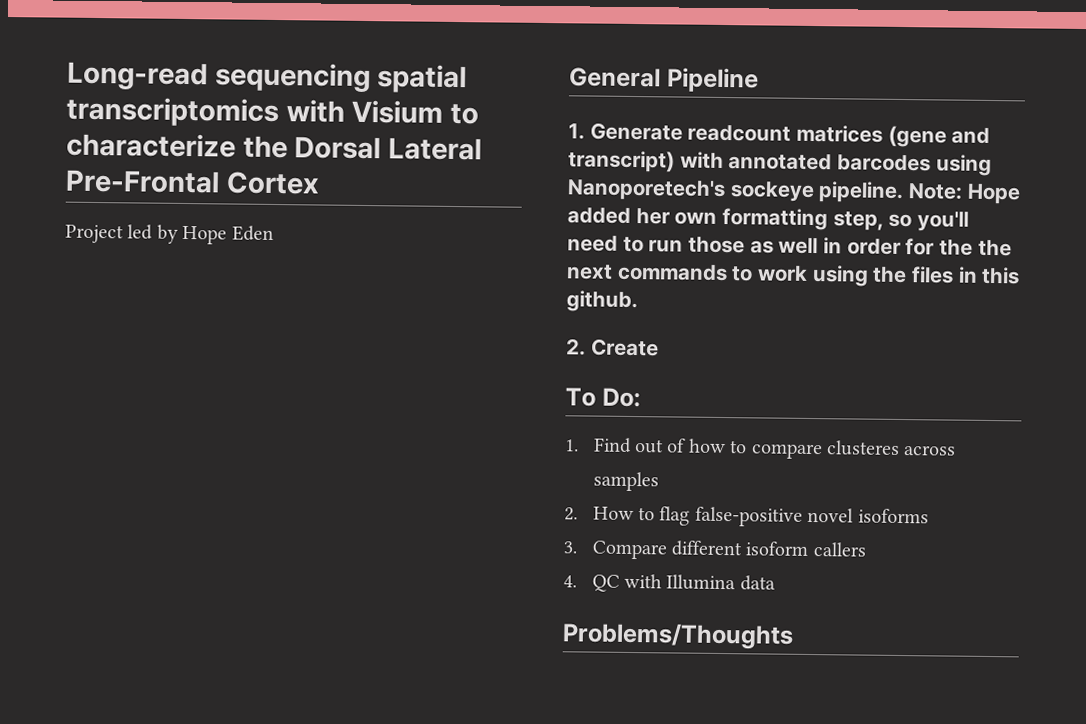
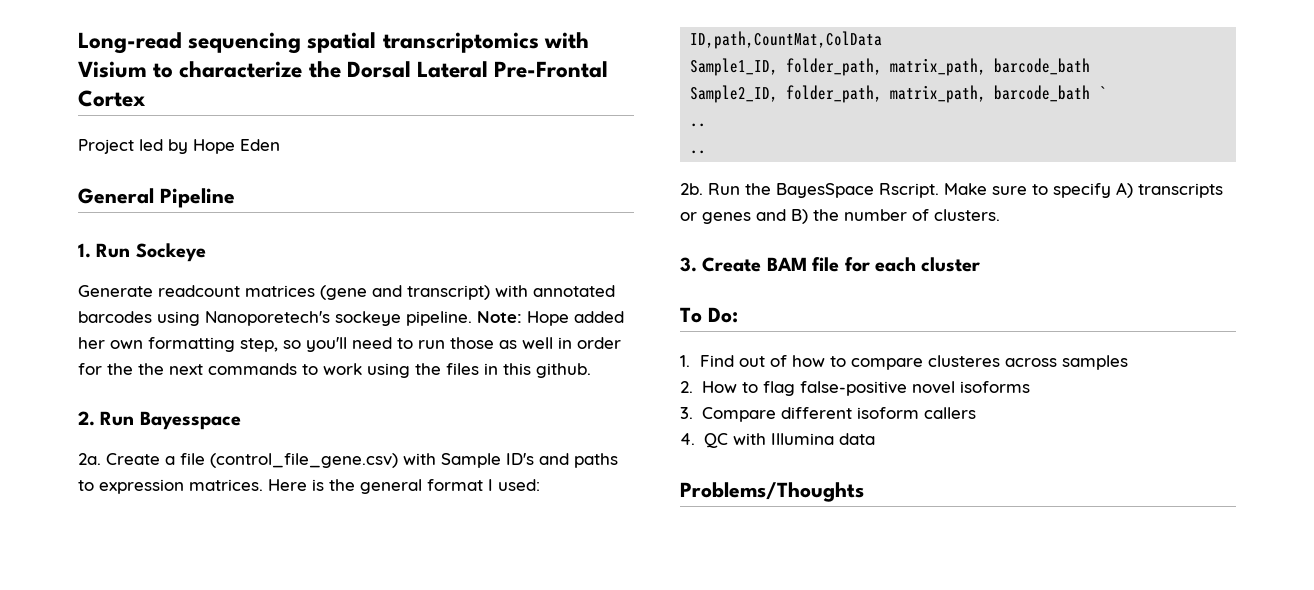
- 1. Generate readcount matrices (gene and transcript) with annotated barcodes using Nanoporetech's sockeye pipeline.
+ 1. Run Sockeye
+ Generate readcount matrices (gene and transcript) with annotated barcodes using Nanoporetech's sockeye pipeline.
- 2. Create
+ 2. Run Bayesspace
+ 2a. Create a file (control_file_gene.csv) with Sample ID's and paths to expression matrices. Here is the general format I used:
+ ID,path,CountMat,ColData
+ Sample1_ID, folder_path, matrix_path, barcode_bath
+ Sample2_ID, folder_path, matrix_path, barcode_bath `
+ ..
+ ..
+ 2b. Run the BayesSpace Rscript. Make sure to specify A) transcripts or genes and B) the number of clusters.
+ 3. Create BAM file for each cluster

